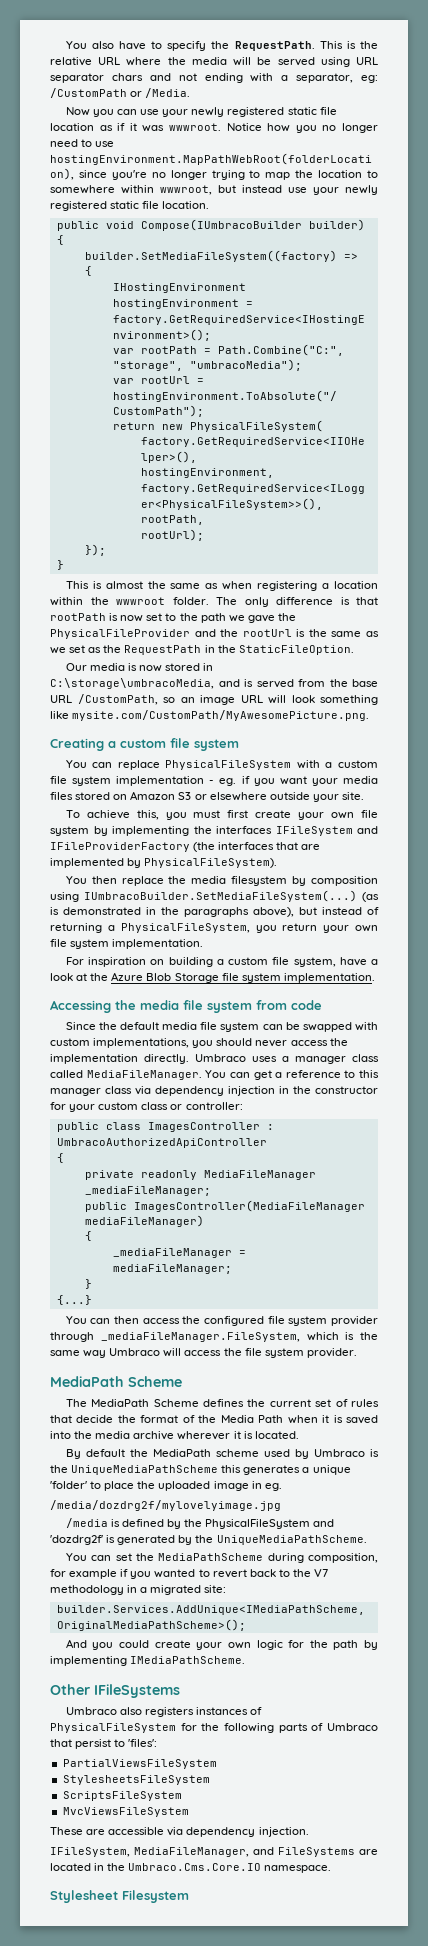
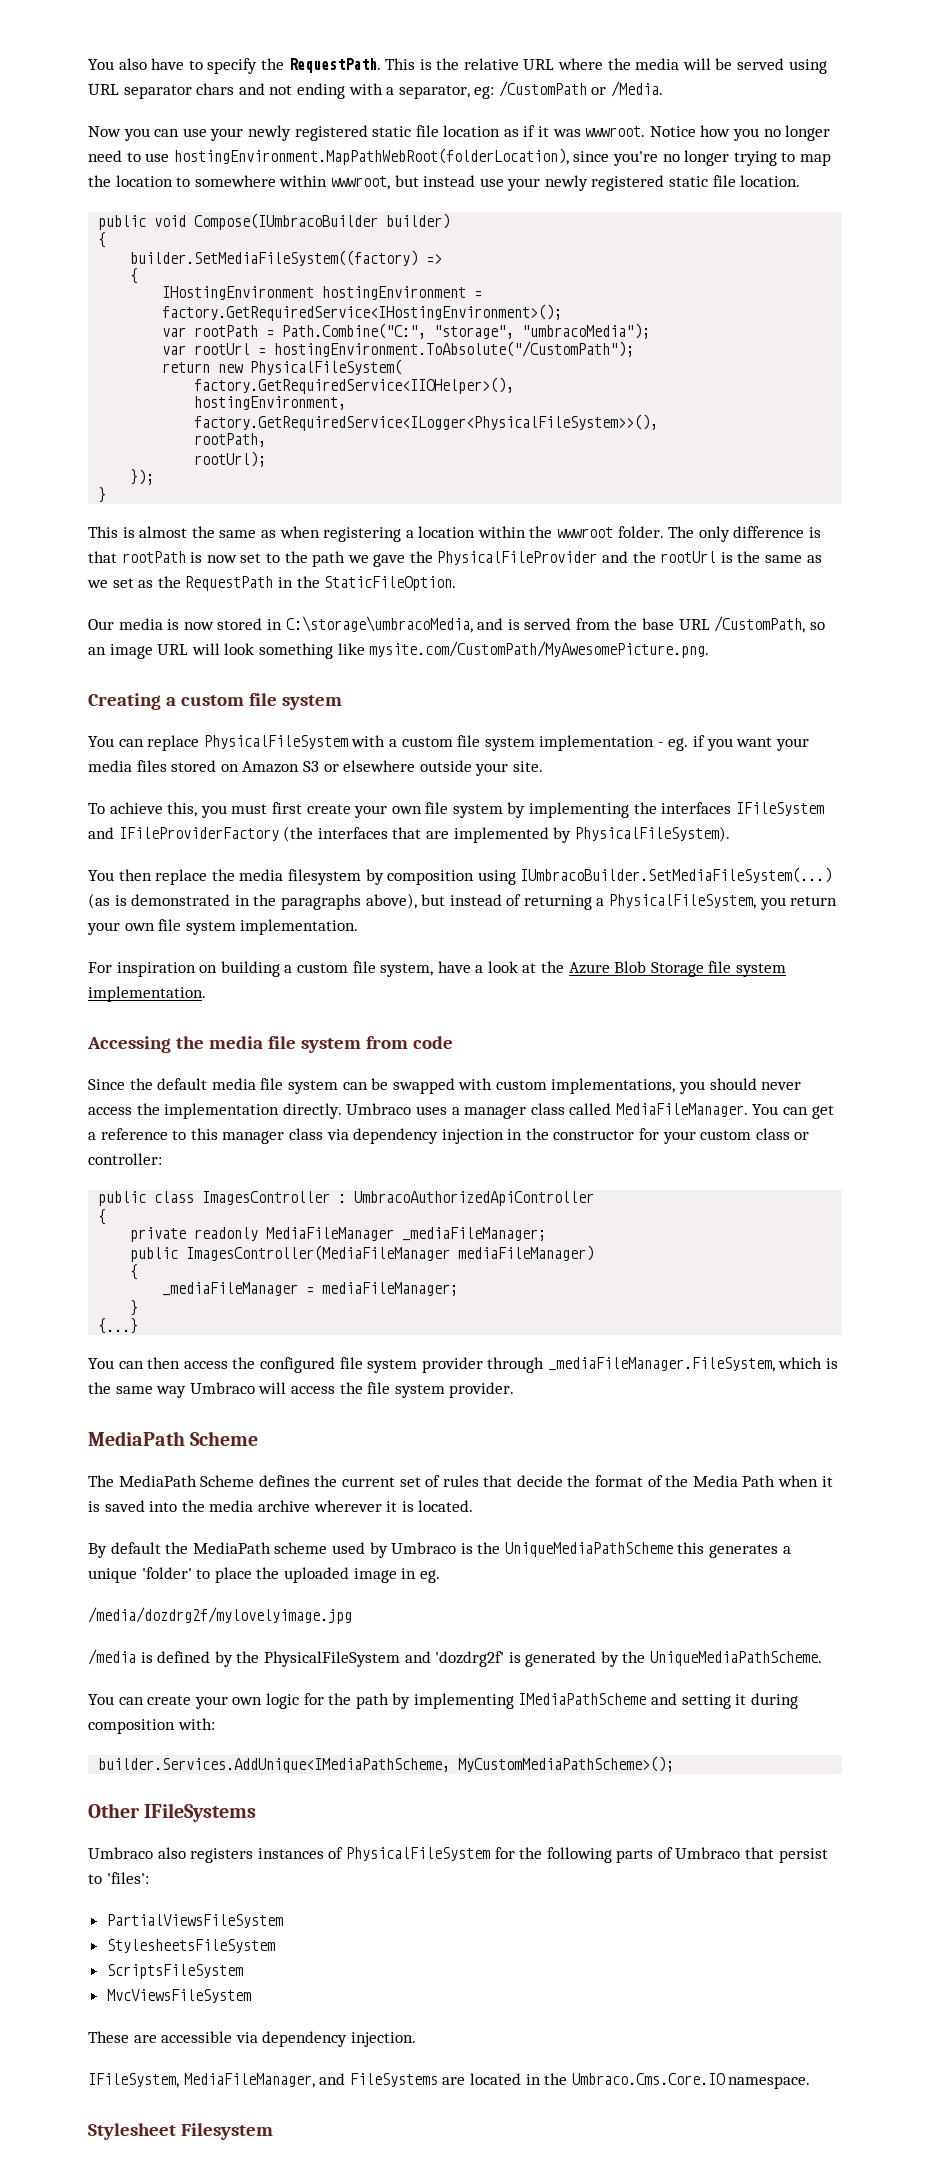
- You can set the MediaPathScheme during composition, for example if you wanted to revert back to the V7 methodology in a migrated site:
- builder.Services.AddUnique<IMediaPathScheme, OriginalMediaPathScheme>();
- And you could create your own logic for the path by implementing IMediaPathScheme.
+ You can create your own logic for the path by implementing IMediaPathScheme and setting it during composition with:
+ builder.Services.AddUnique<IMediaPathScheme, MyCustomMediaPathScheme>();

